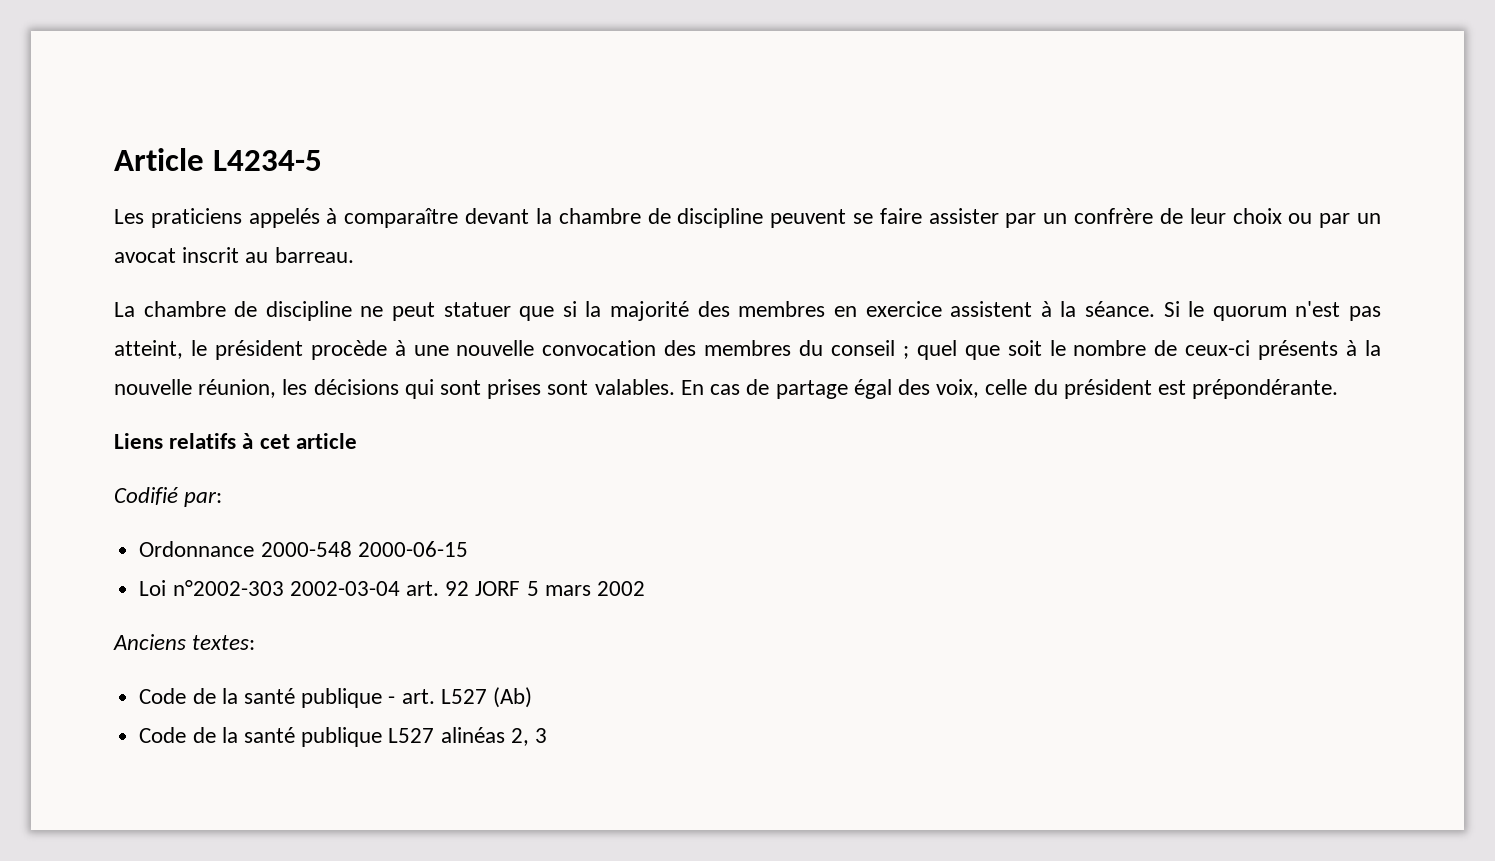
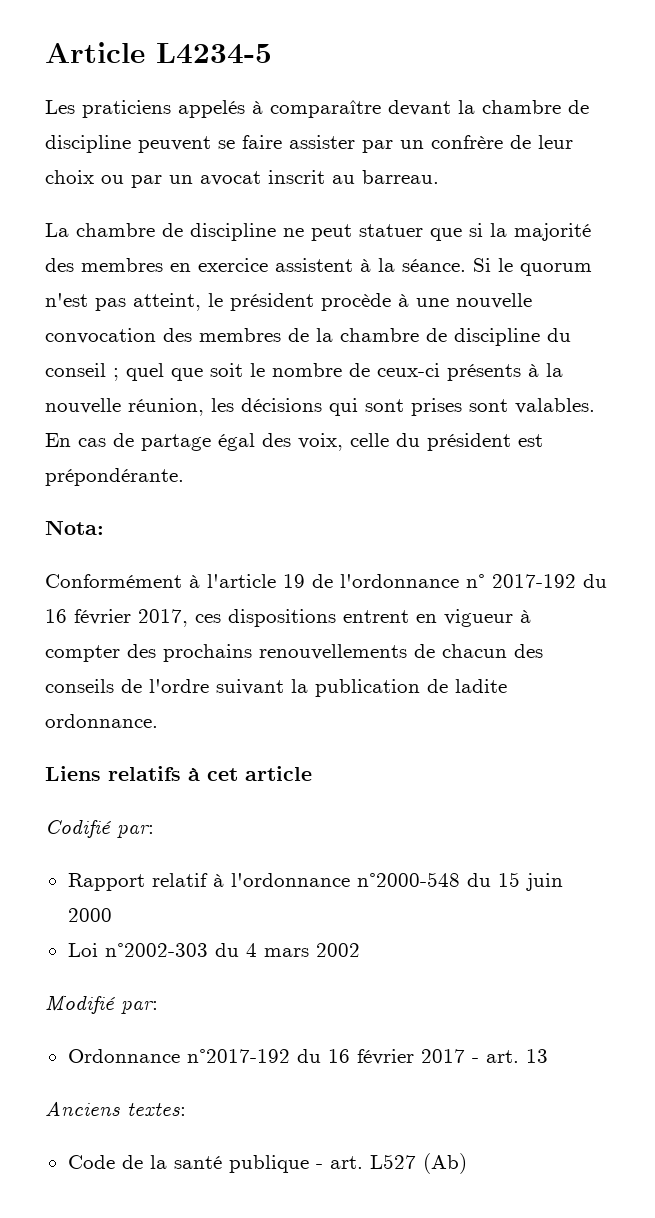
- Si le quorum n'est pas atteint, le président procède à une nouvelle convocation des membres du conseil ; quel que soit le nombre de ceux-ci présents à la nouvelle réunion, les décisions qui sont prises sont valables.
+ Si le quorum n'est pas atteint, le président procède à une nouvelle convocation des membres de la chambre de discipline du conseil ; quel que soit le nombre de ceux-ci présents à la nouvelle réunion, les décisions qui sont prises sont valables.
+ Nota:
+ Conformément à l'article 19 de l'ordonnance n° 2017-192 du 16 février 2017, ces dispositions entrent en vigueur à compter des prochains renouvellements de chacun des conseils de l'ordre suivant la publication de ladite ordonnance.
- Ordonnance 2000-548 2000-06-15
- Loi n°2002-303 2002-03-04 art. 92 JORF 5 mars 2002
+ Rapport relatif à l'ordonnance n°2000-548 du 15 juin 2000
+ Loi n°2002-303 du 4 mars 2002
+ Modifié par:
+ Ordonnance n°2017-192 du 16 février 2017 - art. 13
- Code de la santé publique L527 alinéas 2, 3

